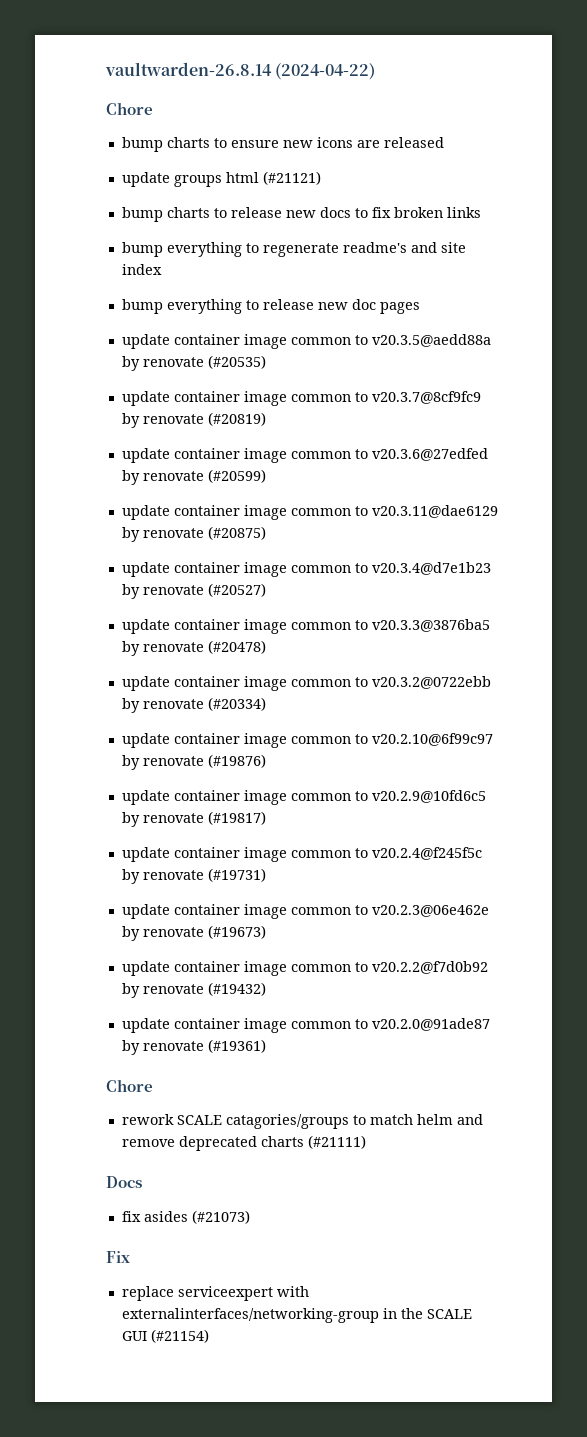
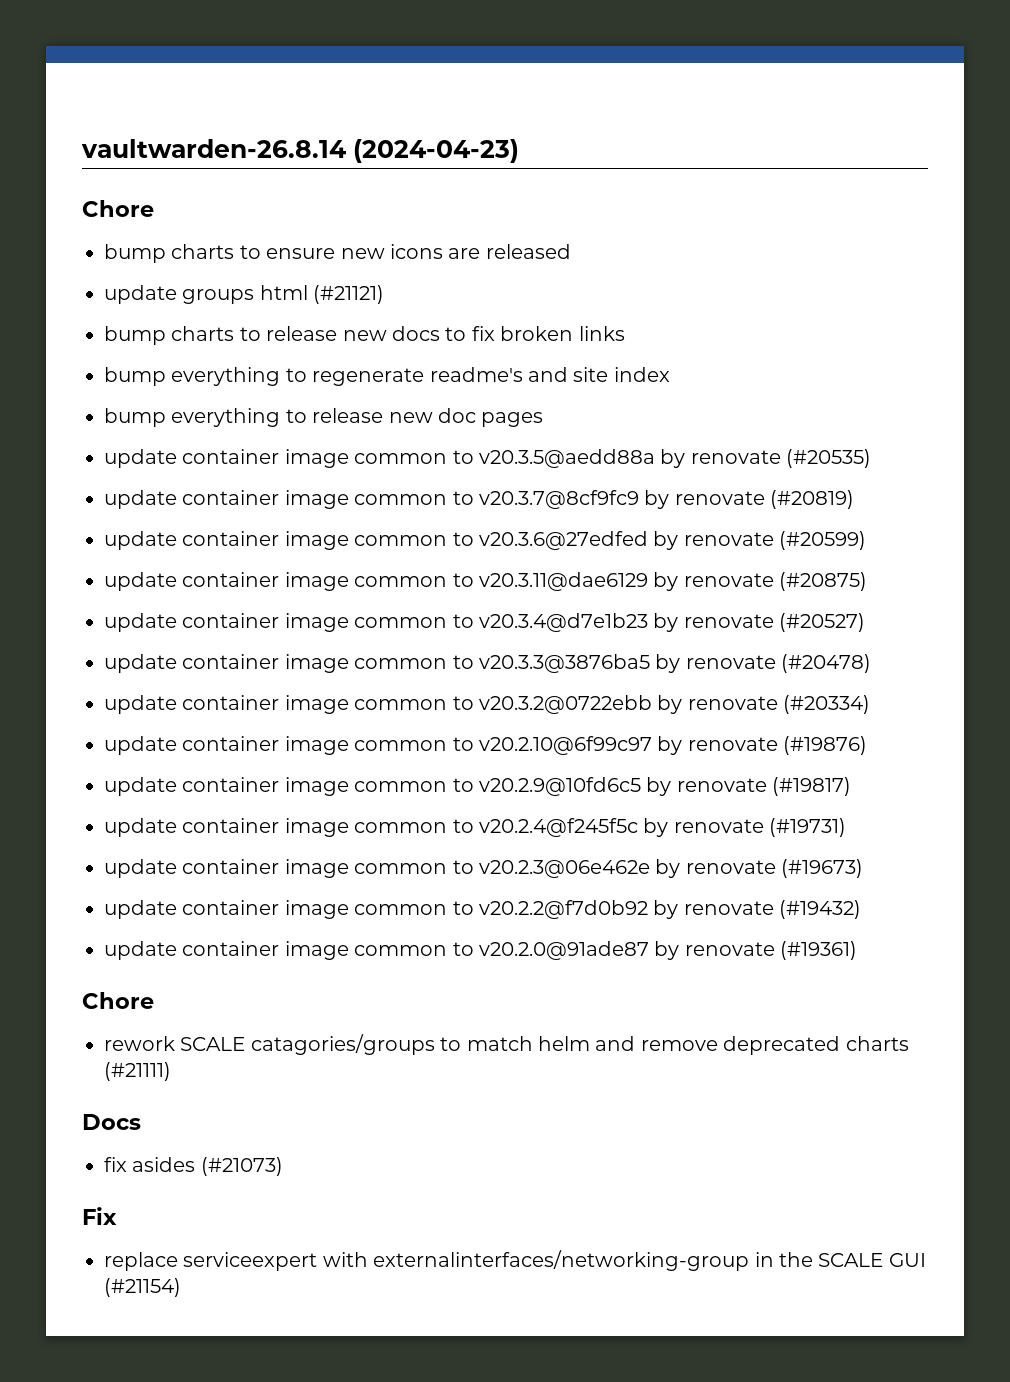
- vaultwarden-26.8.14 (2024-04-22)
+ vaultwarden-26.8.14 (2024-04-23)

